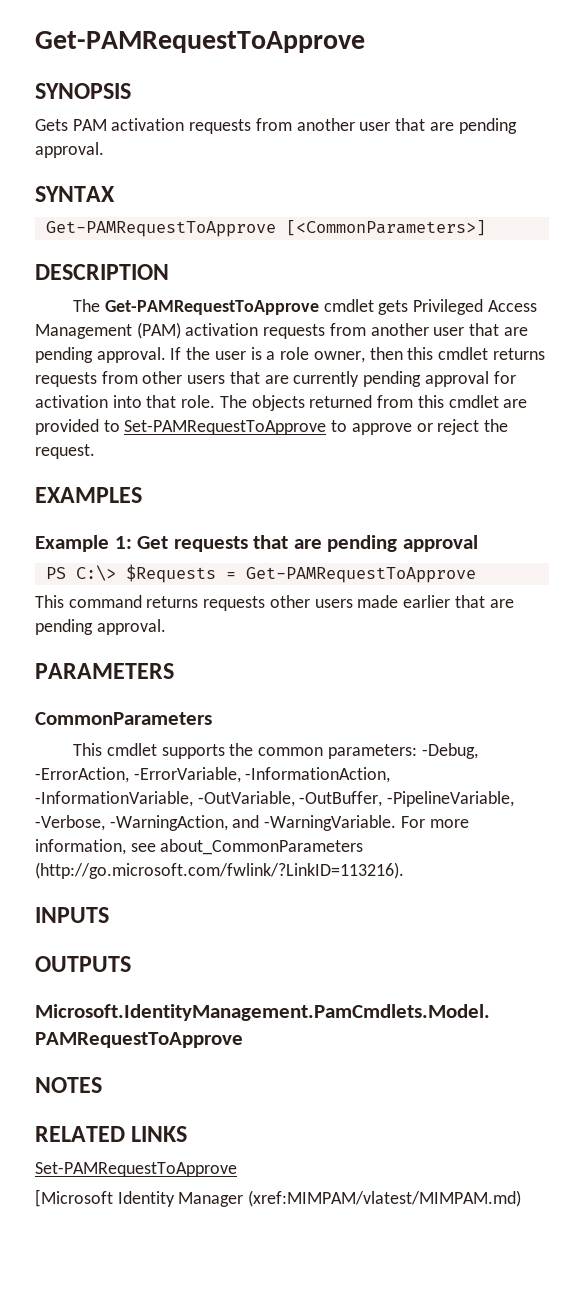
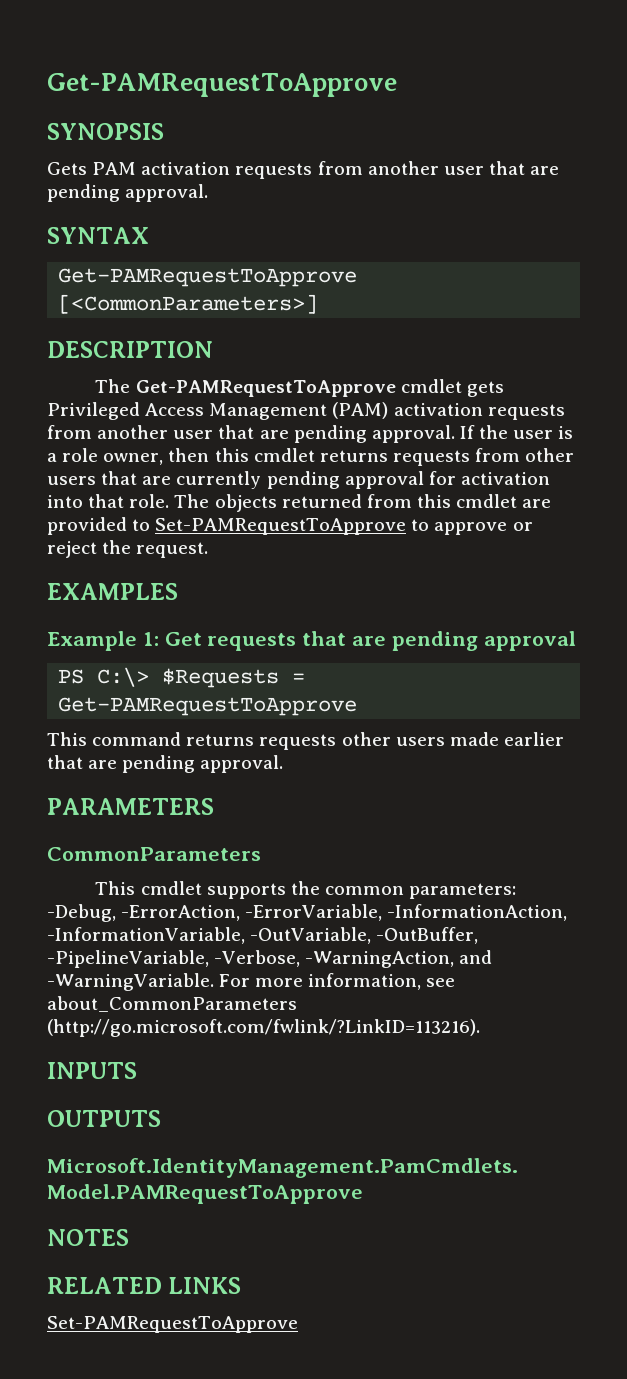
- [Microsoft Identity Manager (xref:MIMPAM/vlatest/MIMPAM.md)

